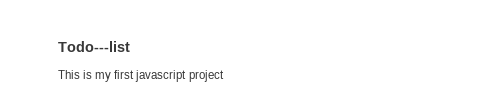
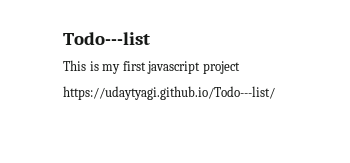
+ https://udaytyagi.github.io/Todo---list/

